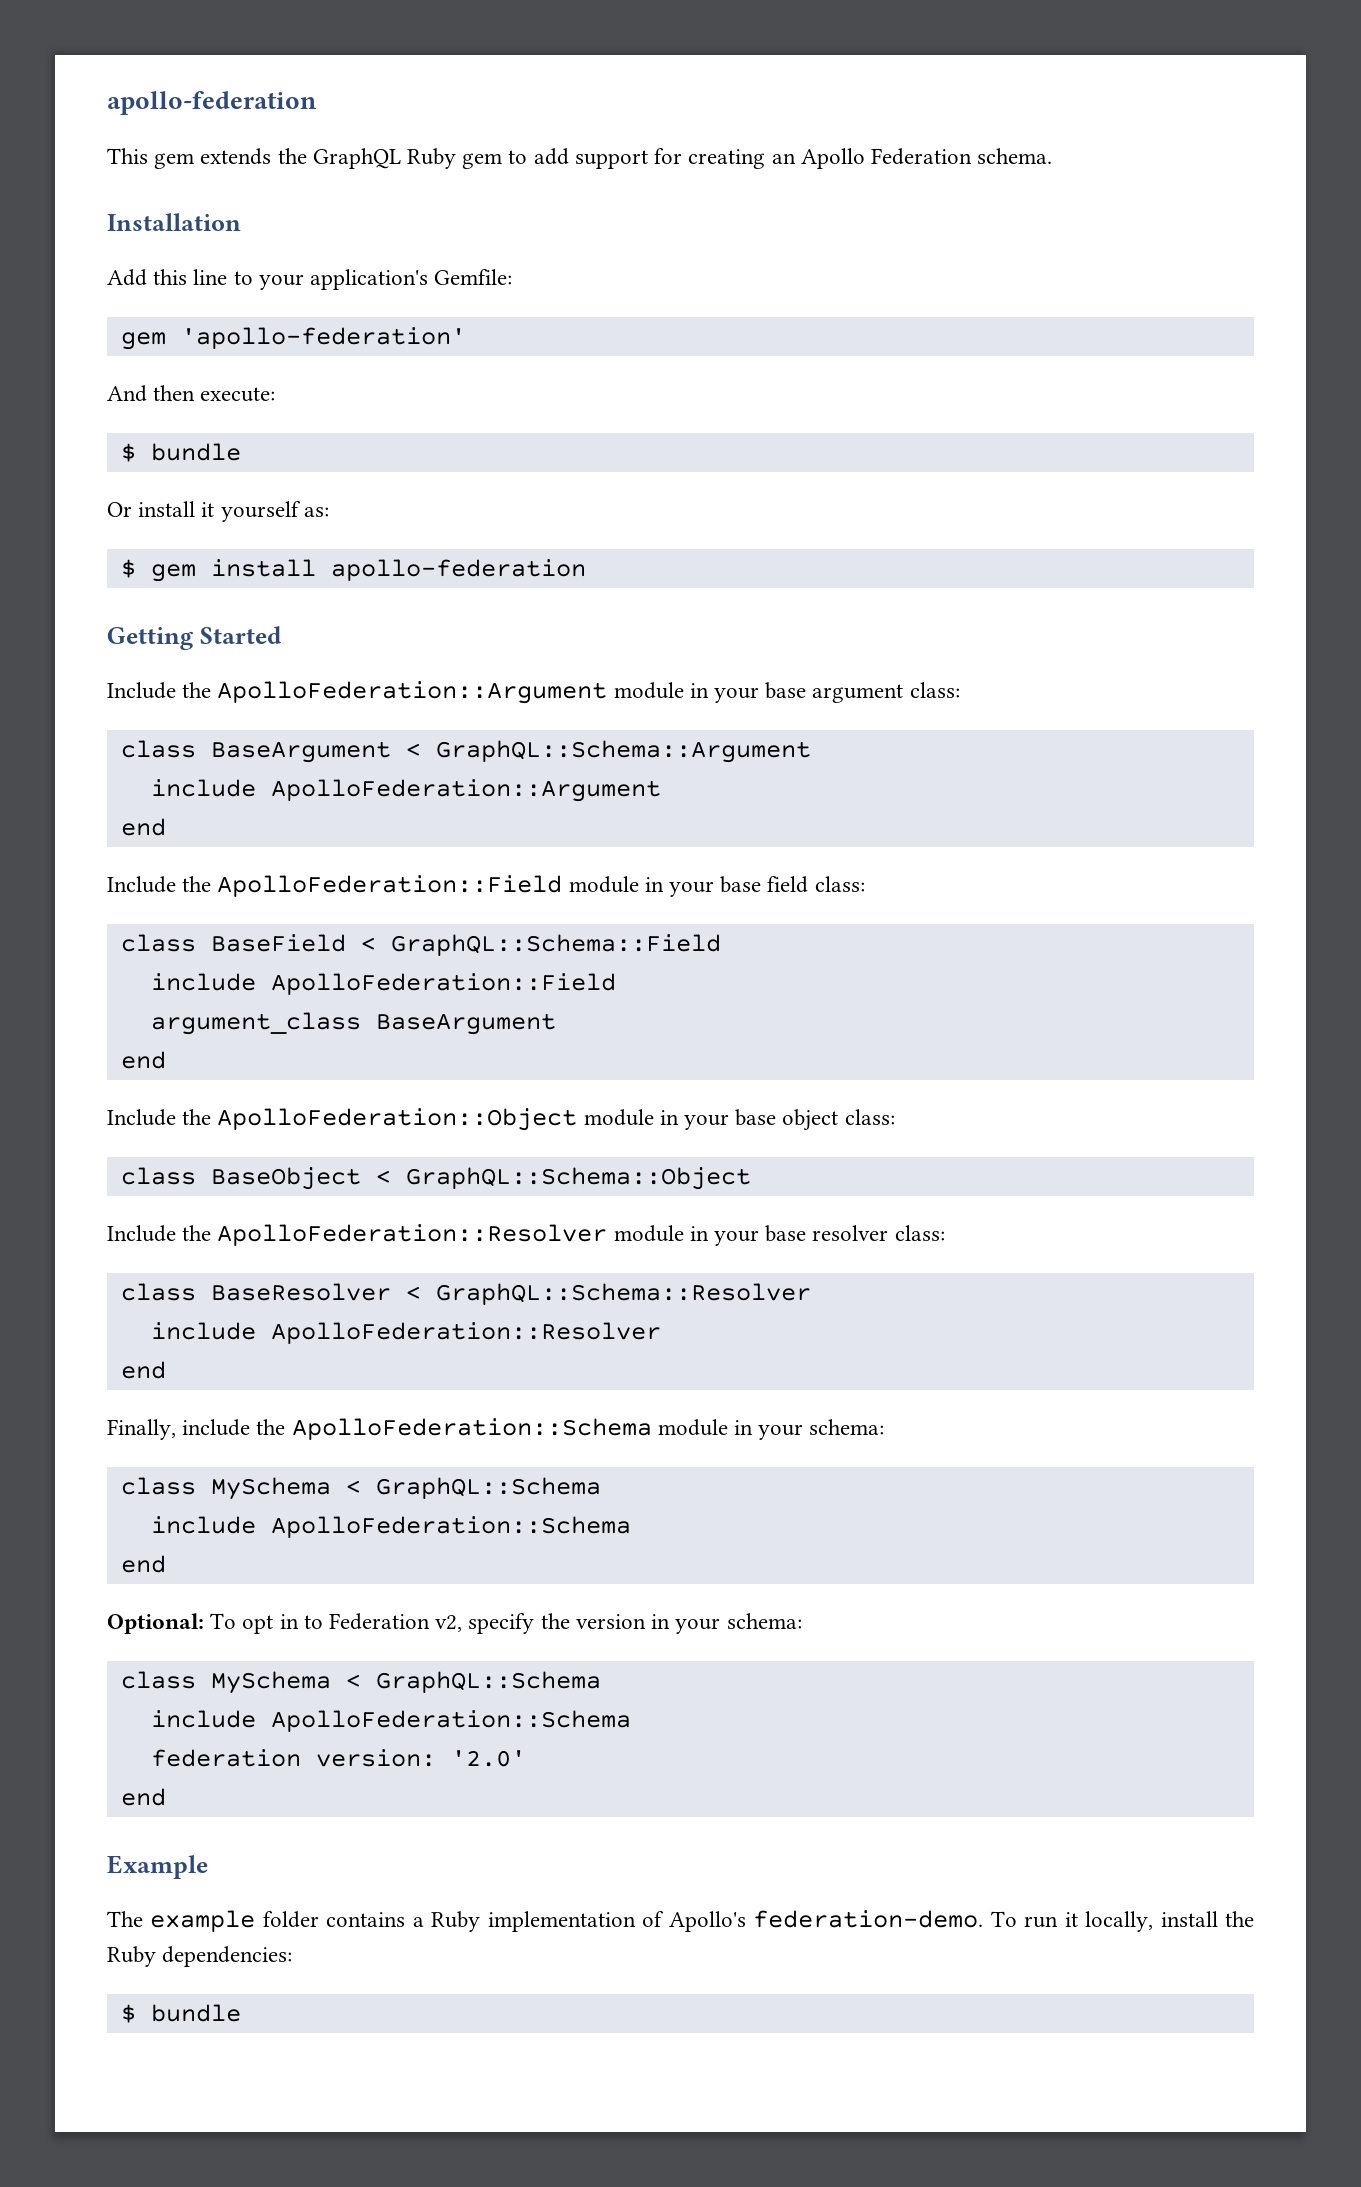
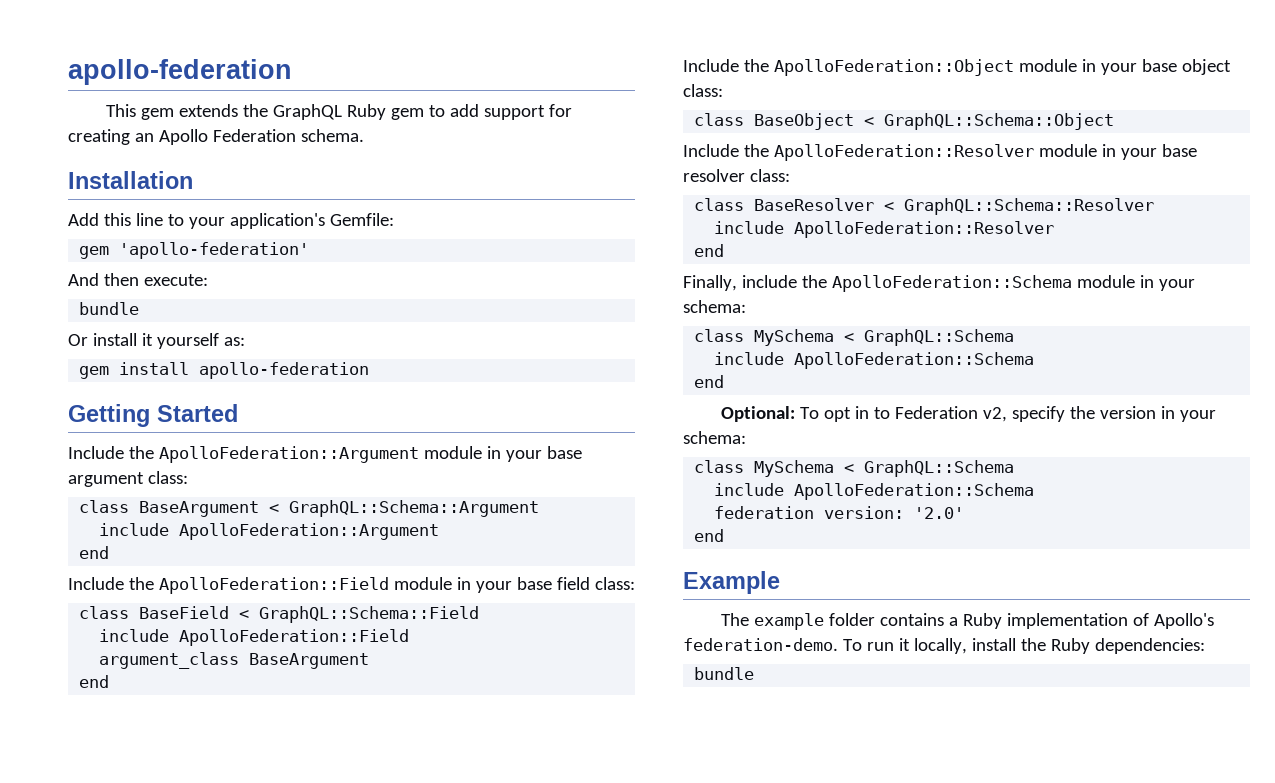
  And then execute:
- $ bundle
+ bundle
- $ gem install apollo-federation
+ gem install apollo-federation
  To run it locally, install the Ruby dependencies:
- $ bundle
+ bundle

